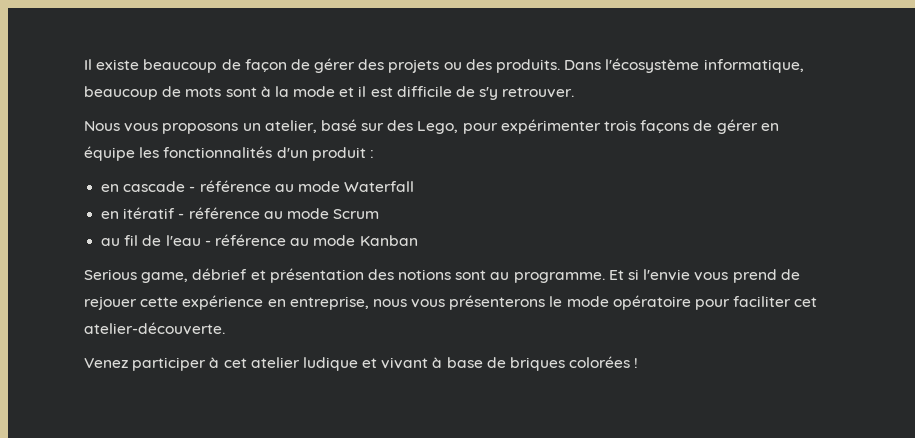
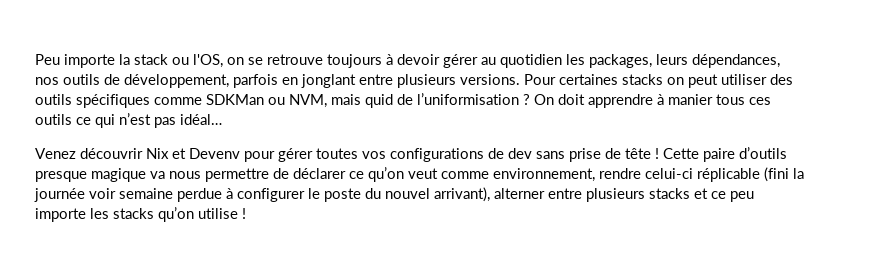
- Il existe beaucoup de façon de gérer des projets ou des produits. Dans l'écosystème informatique, beaucoup de mots sont à la mode et il est difficile de s'y retrouver.
- Nous vous proposons un atelier, basé sur des Lego, pour expérimenter trois façons de gérer en équipe les fonctionnalités d'un produit :
- en cascade - référence au mode Waterfall
- en itératif - référence au mode Scrum
- au fil de l'eau - référence au mode Kanban
- Serious game, débrief et présentation des notions sont au programme. Et si l'envie vous prend de rejouer cette expérience en entreprise, nous vous présenterons le mode opératoire pour faciliter cet atelier-découverte.
- Venez participer à cet atelier ludique et vivant à base de briques colorées !
+ Peu importe la stack ou l'OS, on se retrouve toujours à devoir gérer au quotidien les packages, leurs dépendances, nos outils de développement, parfois en jonglant entre plusieurs versions. Pour certaines stacks on peut utiliser des outils spécifiques comme SDKMan ou NVM, mais quid de l’uniformisation ? On doit apprendre à manier tous ces outils ce qui n’est pas idéal…
+ Venez découvrir Nix et Devenv pour gérer toutes vos configurations de dev sans prise de tête ! Cette paire d’outils presque magique va nous permettre de déclarer ce qu’on veut comme environnement, rendre celui-ci réplicable (fini la journée voir semaine perdue à configurer le poste du nouvel arrivant), alterner entre plusieurs stacks et ce peu importe les stacks qu’on utilise !

